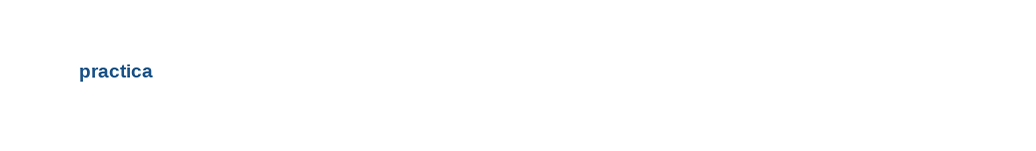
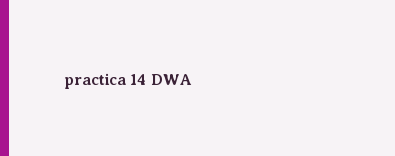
- practica
+ practica 14 DWA

